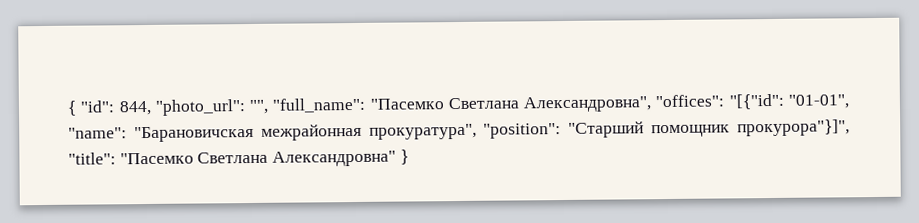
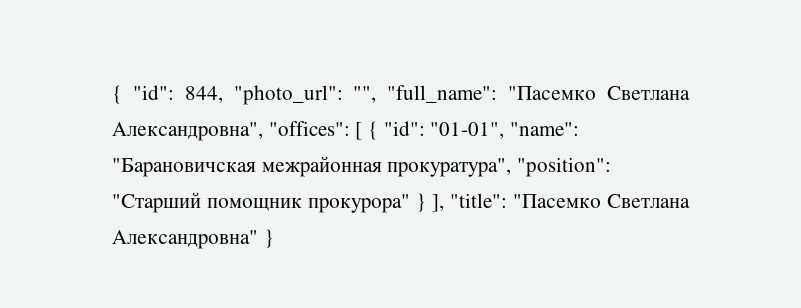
- { "id": 844, "photo_url": "", "full_name": "Пасемко Светлана Александровна", "offices": "[{"id": "01-01", "name": "Барановичская межрайонная прокуратура", "position": "Старший помощник прокурора"}]", "title": "Пасемко Светлана Александровна" }
+ { "id": 844, "photo_url": "", "full_name": "Пасемко Светлана Александровна", "offices": [ { "id": "01-01", "name": "Барановичская межрайонная прокуратура", "position": "Старший помощник прокурора" } ], "title": "Пасемко Светлана Александровна" }

